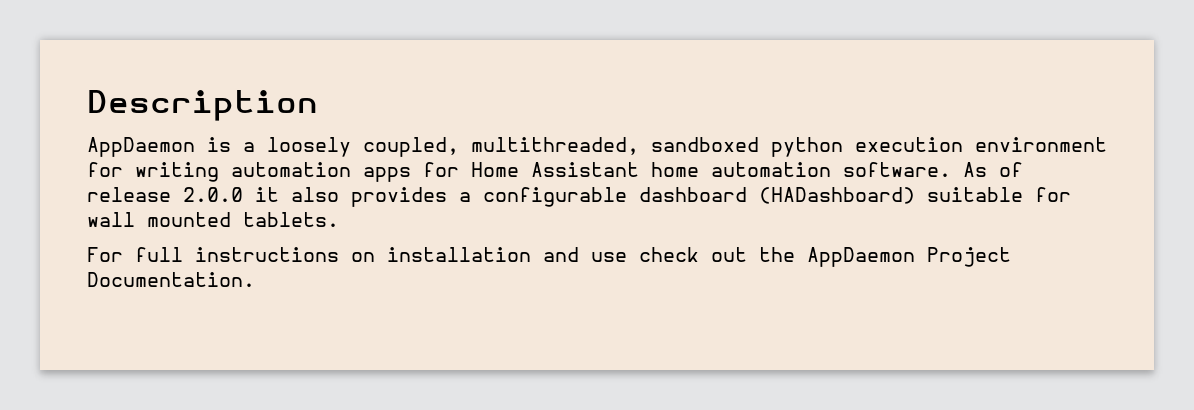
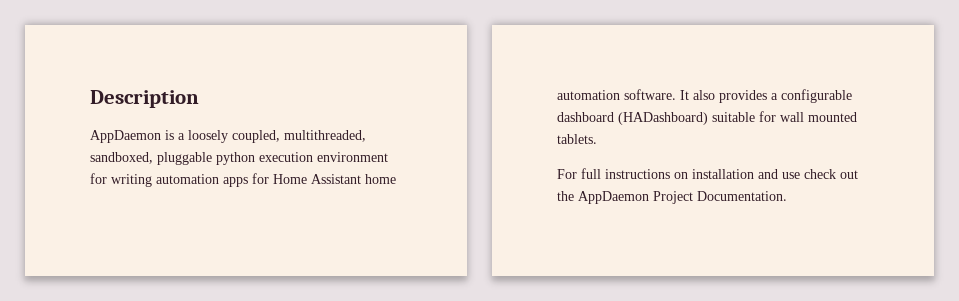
- AppDaemon is a loosely coupled, multithreaded, sandboxed python execution environment for writing automation apps for Home Assistant home automation software.
+ AppDaemon is a loosely coupled, multithreaded, sandboxed, pluggable python execution environment for writing automation apps for Home Assistant home automation software.
- As of release 2.0.0 it also provides a configurable dashboard (HADashboard) suitable for wall mounted tablets.
+ It also provides a configurable dashboard (HADashboard) suitable for wall mounted tablets.

